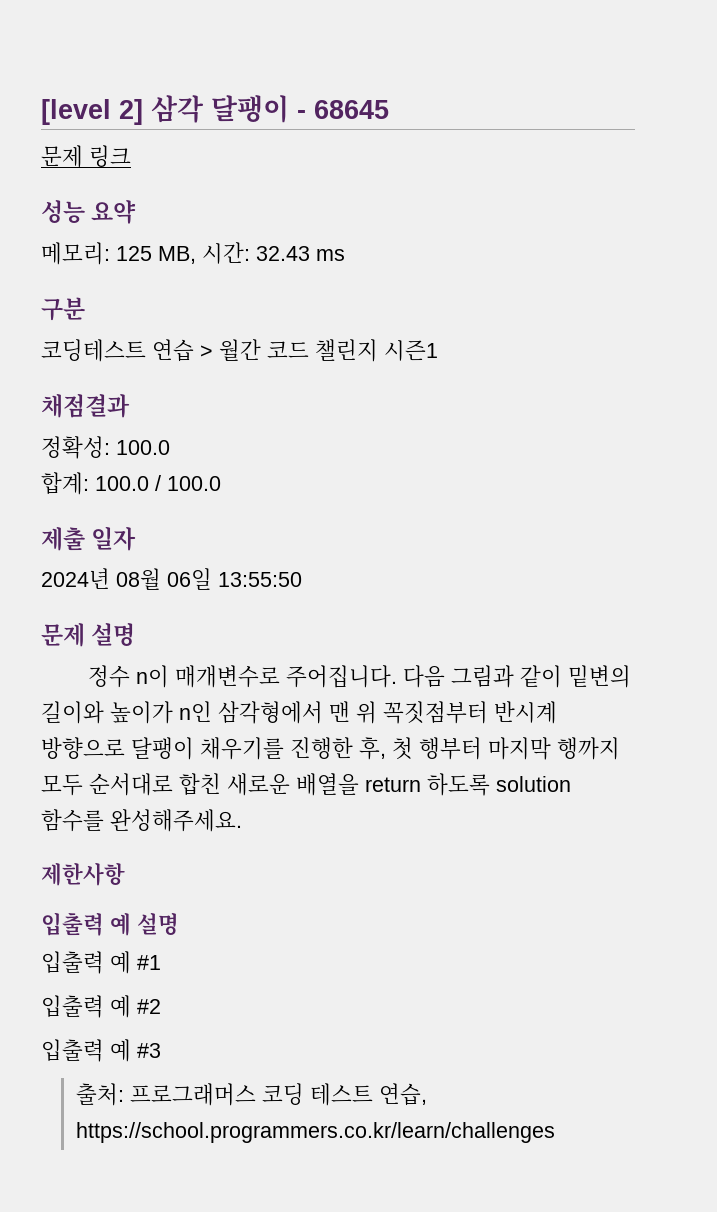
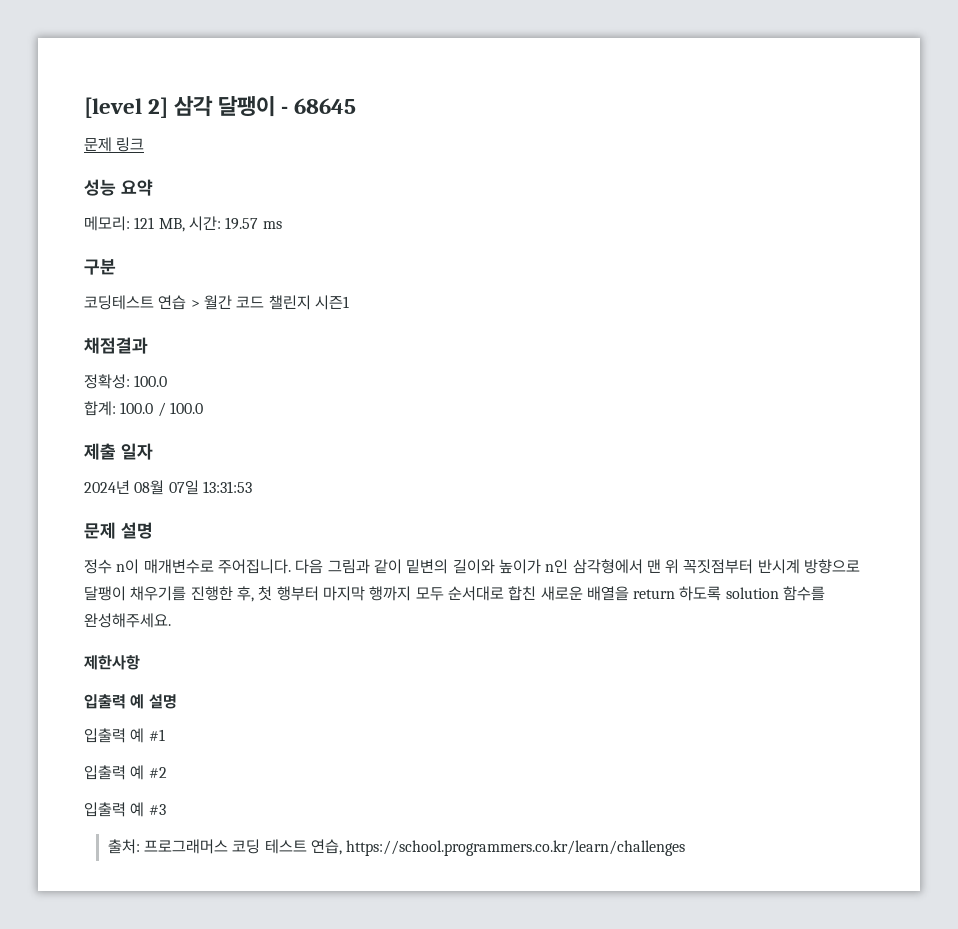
- 메모리: 125 MB, 시간: 32.43 ms
+ 메모리: 121 MB, 시간: 19.57 ms
- 2024년 08월 06일 13:55:50
+ 2024년 08월 07일 13:31:53

